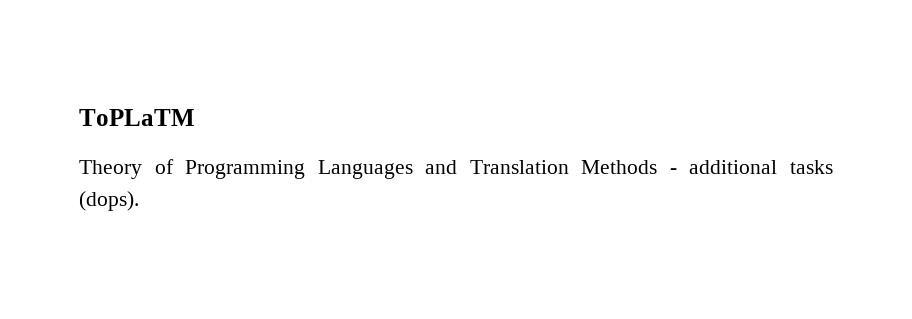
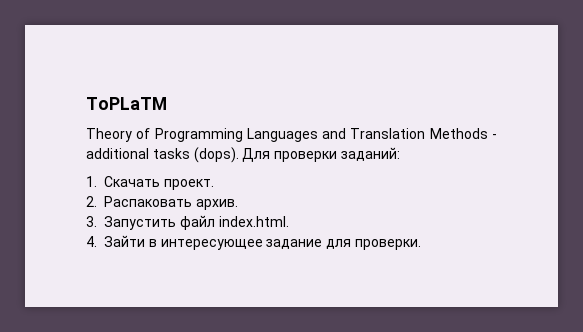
+ Для проверки заданий:
+ 1. Скачать проект.
+ 2. Распаковать архив.
+ 3. Запустить файл index.html.
+ 4. Зайти в интересующее задание для проверки.

